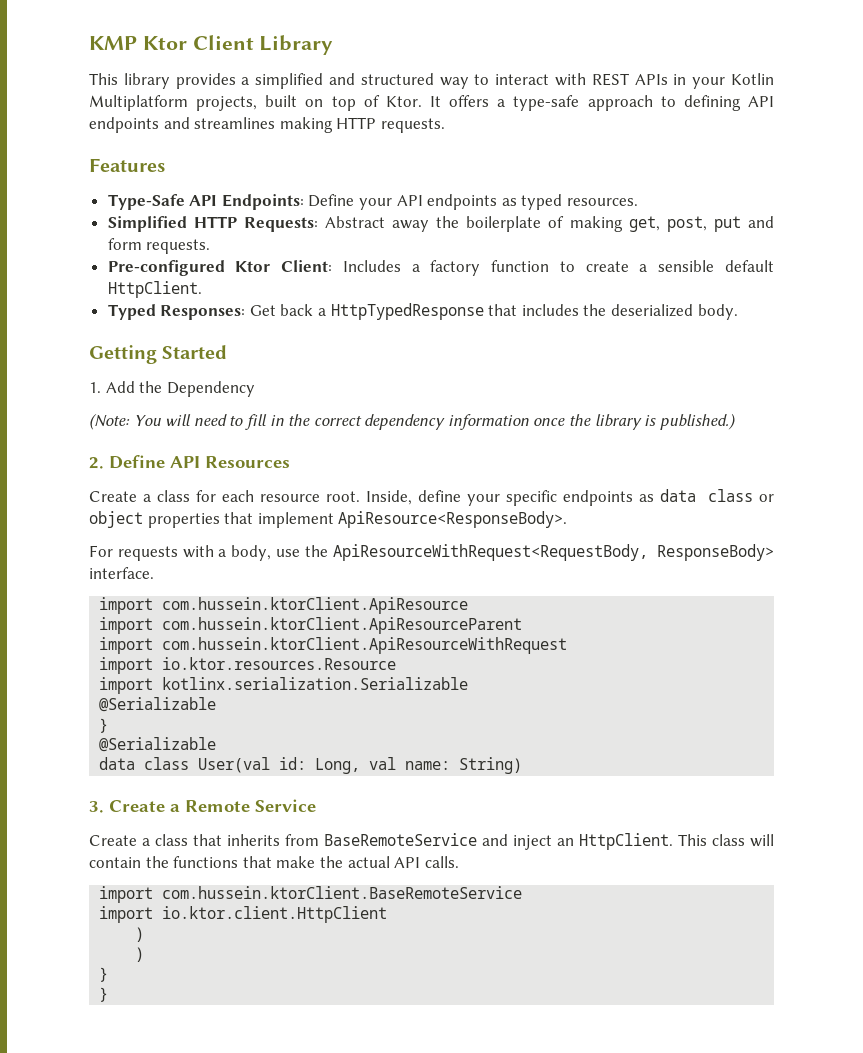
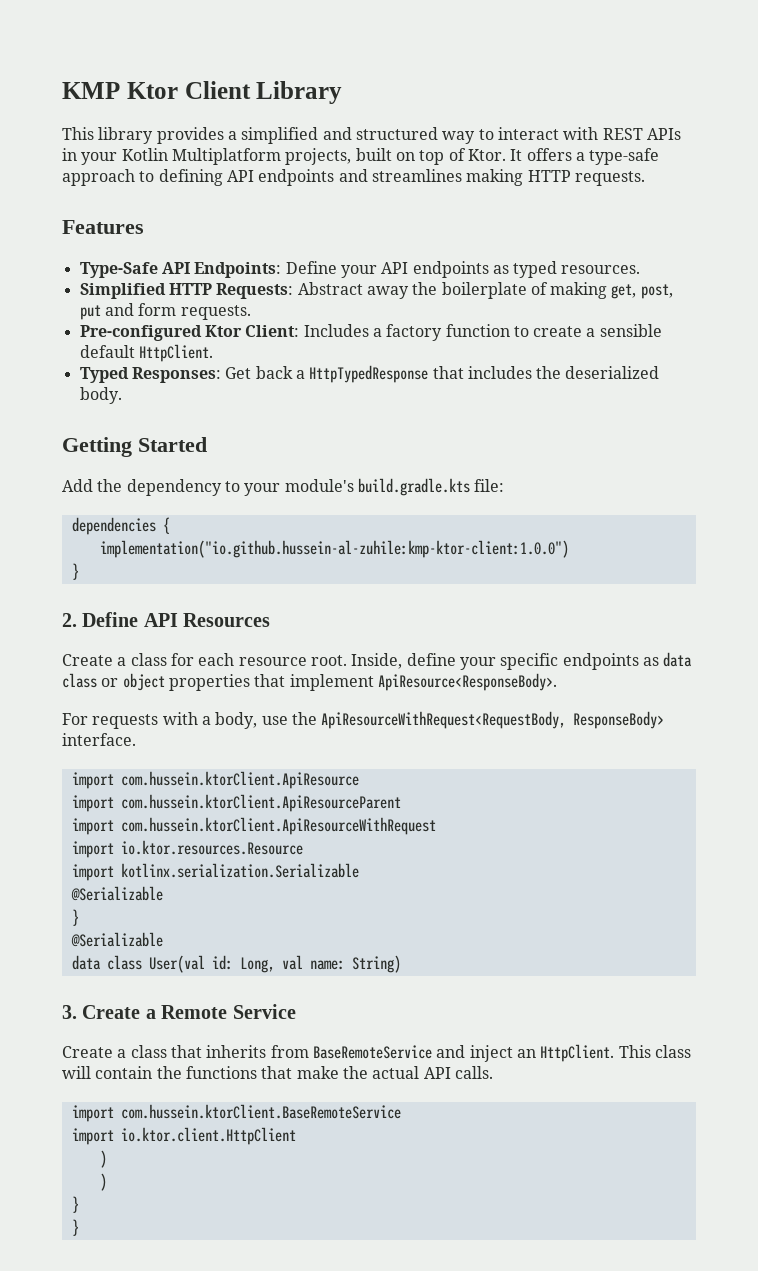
- 1. Add the Dependency
- (Note: You will need to fill in the correct dependency information once the library is published.)
+ Add the dependency to your module's build.gradle.kts file:
+ dependencies {
+ implementation("io.github.hussein-al-zuhile:kmp-ktor-client:1.0.0")
+ }

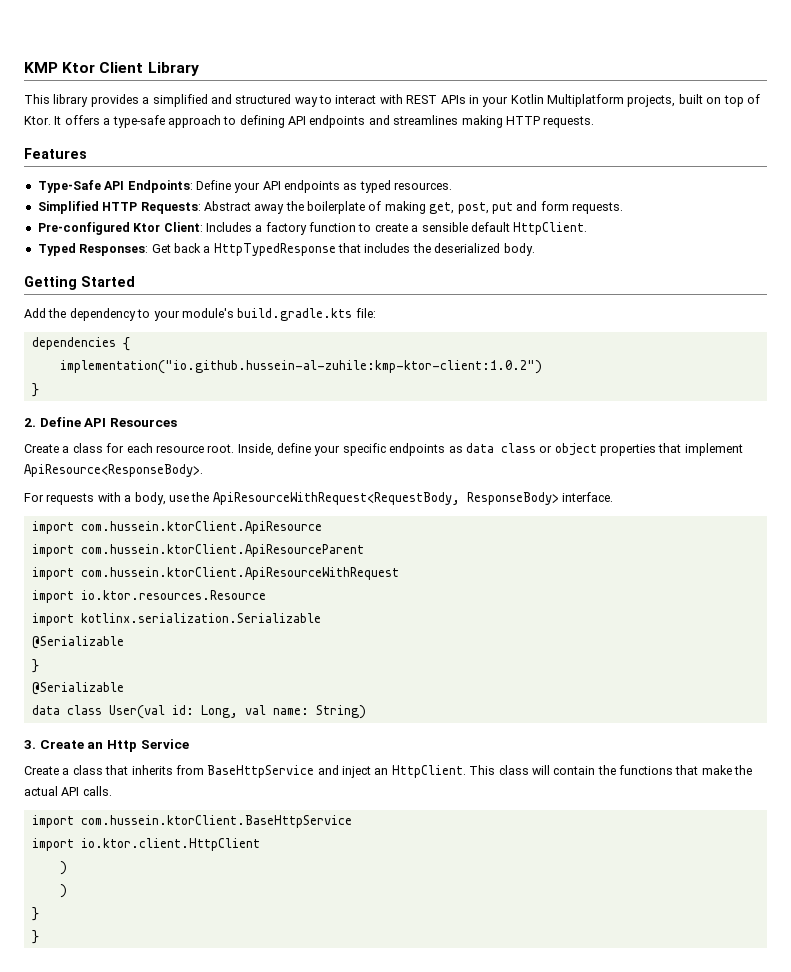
- implementation("io.github.hussein-al-zuhile:kmp-ktor-client:1.0.0")
+ implementation("io.github.hussein-al-zuhile:kmp-ktor-client:1.0.2")
- 3. Create a Remote Service
+ 3. Create an Http Service
- Create a class that inherits from BaseRemoteService and inject an HttpClient.
+ Create a class that inherits from BaseHttpService and inject an HttpClient.
- import com.hussein.ktorClient.BaseRemoteService
+ import com.hussein.ktorClient.BaseHttpService

